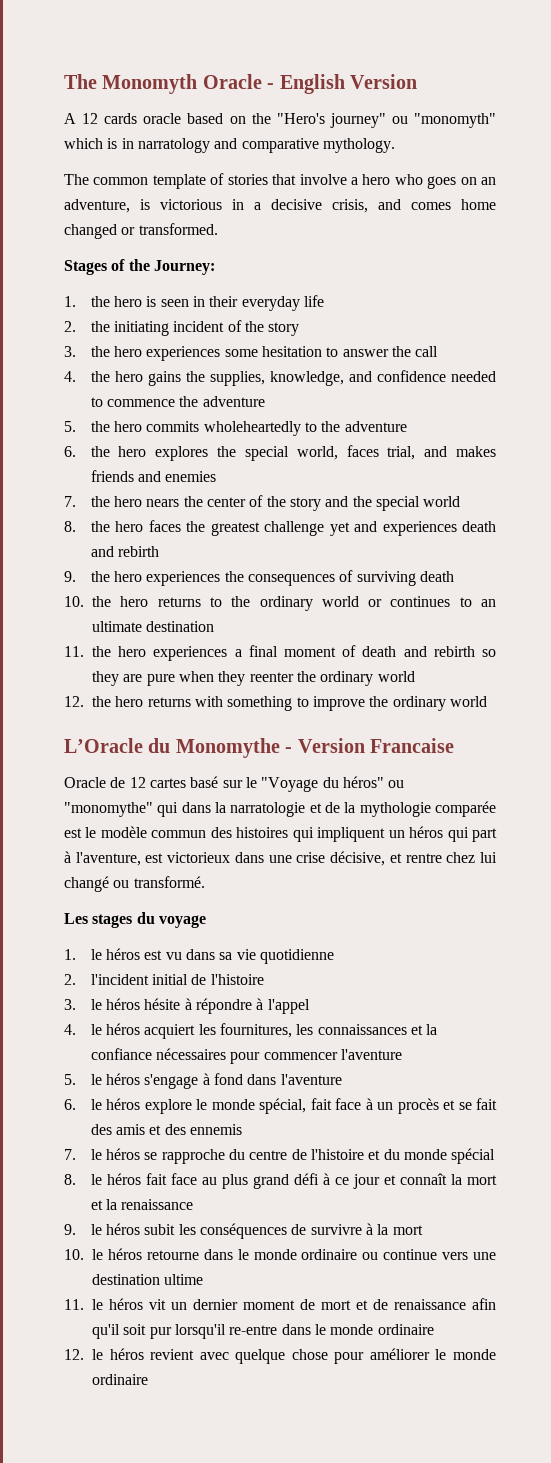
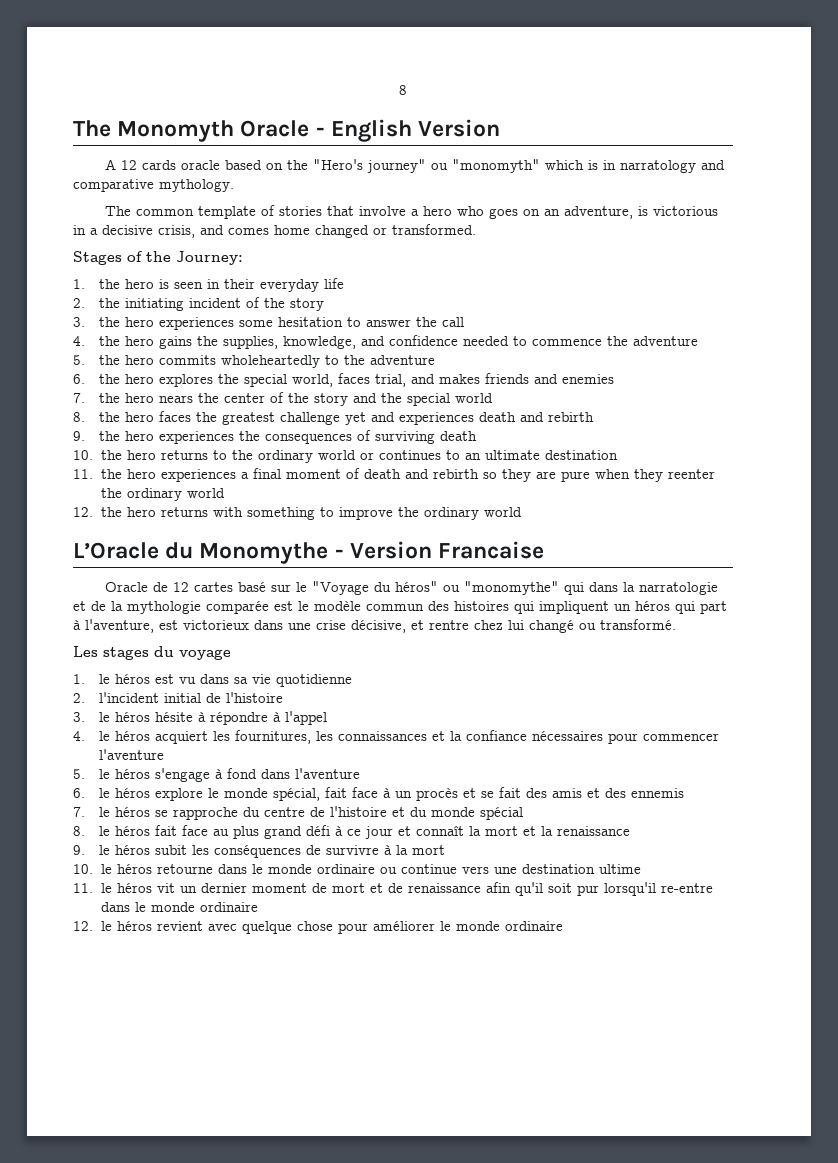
+ 8

